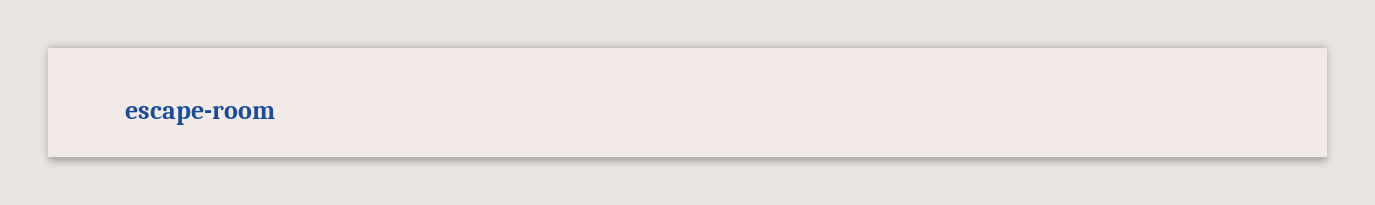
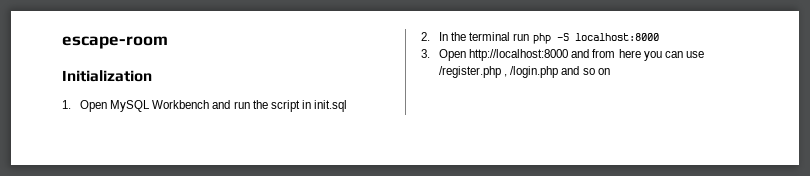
+ Initialization
+ 1. Open MySQL Workbench and run the script in init.sql
+ 2. In the terminal run php -S localhost:8000
+ 3. Open http://localhost:8000 and from here you can use /register.php , /login.php and so on

